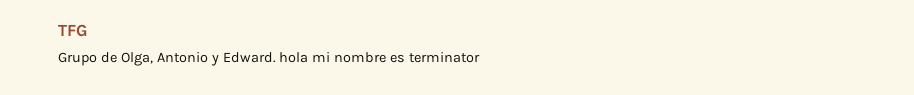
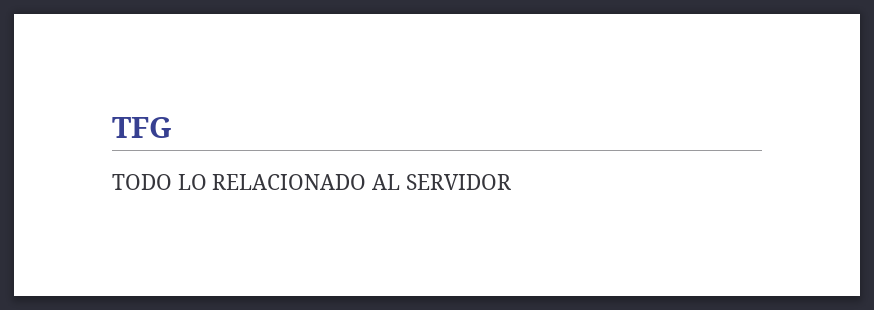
- Grupo de Olga, Antonio y Edward. hola mi nombre es terminator
+ TODO LO RELACIONADO AL SERVIDOR

